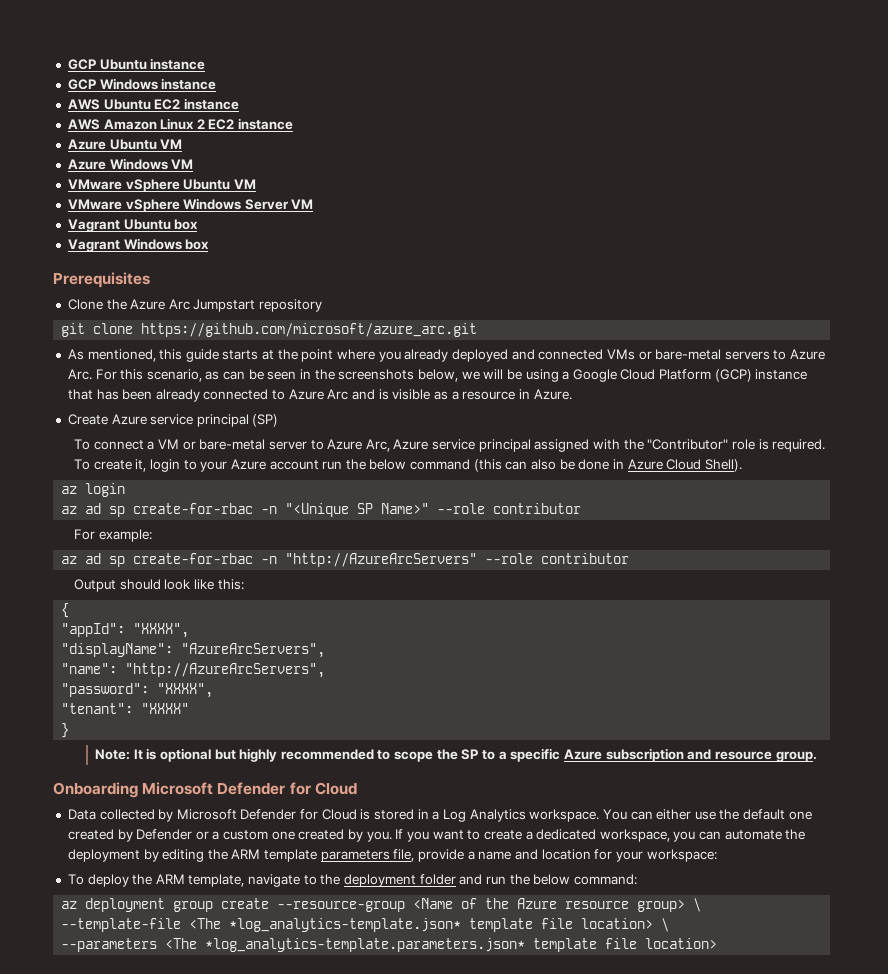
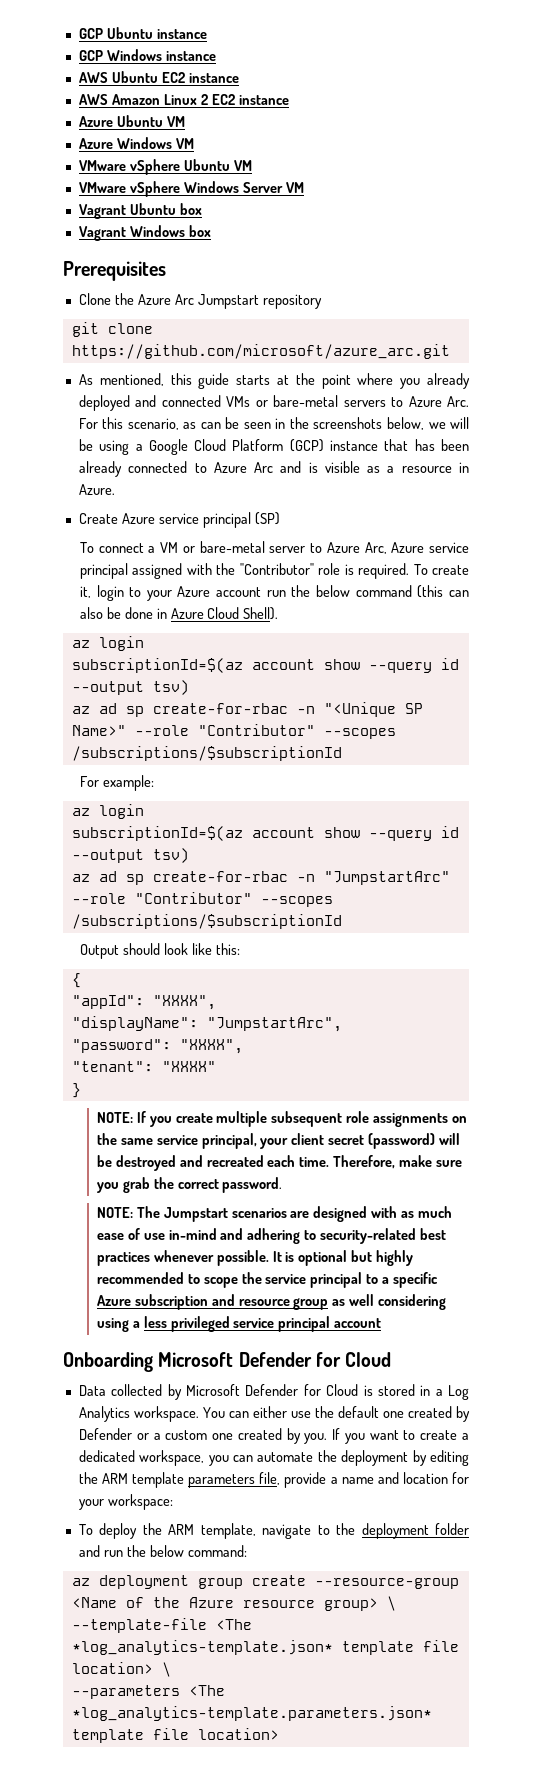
  To create it, login to your Azure account run the below command (this can also be done in Azure Cloud Shell).
  az login
+ subscriptionId=$(az account show --query id --output tsv)
- az ad sp create-for-rbac -n "<Unique SP Name>" --role contributor
+ az ad sp create-for-rbac -n "<Unique SP Name>" --role "Contributor" --scopes /subscriptions/$subscriptionId
  For example:
- az ad sp create-for-rbac -n "http://AzureArcServers" --role contributor
+ az login
+ subscriptionId=$(az account show --query id --output tsv)
+ az ad sp create-for-rbac -n "JumpstartArc" --role "Contributor" --scopes /subscriptions/$subscriptionId
- "displayName": "AzureArcServers",
- "name": "http://AzureArcServers",
+ "displayName": "JumpstartArc",
- Note: It is optional but highly recommended to scope the SP to a specific Azure subscription and resource group.
+ NOTE: If you create multiple subsequent role assignments on the same service principal, your client secret (password) will be destroyed and recreated each time. Therefore, make sure you grab the correct password.
+ NOTE: The Jumpstart scenarios are designed with as much ease of use in-mind and adhering to security-related best practices whenever possible. It is optional but highly recommended to scope the service principal to a specific Azure subscription and resource group as well considering using a less privileged service principal account

